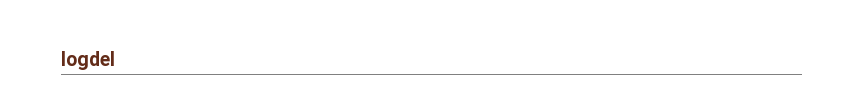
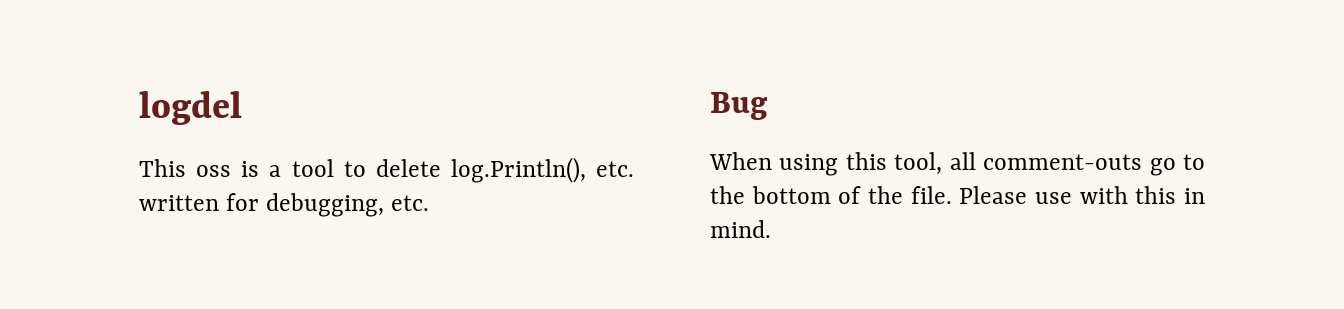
+ This oss is a tool to delete log.Println(), etc. written for debugging, etc.
+ Bug
+ When using this tool, all comment-outs go to the bottom of the file. Please use with this in mind.

